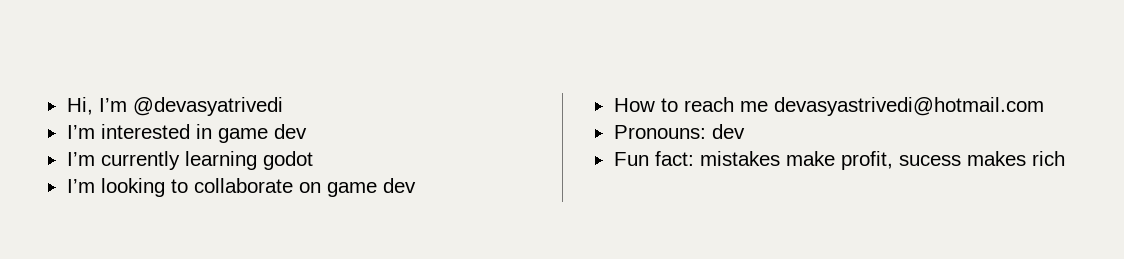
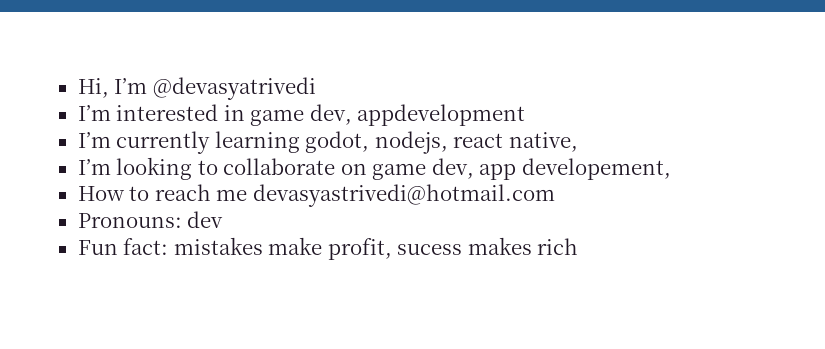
- I’m interested in game dev
+ I’m interested in game dev, appdevelopment
- I’m currently learning godot
+ I’m currently learning godot, nodejs, react native,
- I’m looking to collaborate on game dev
+ I’m looking to collaborate on game dev, app developement,

